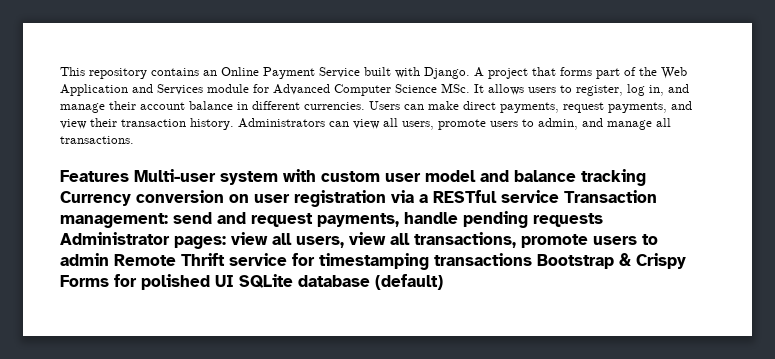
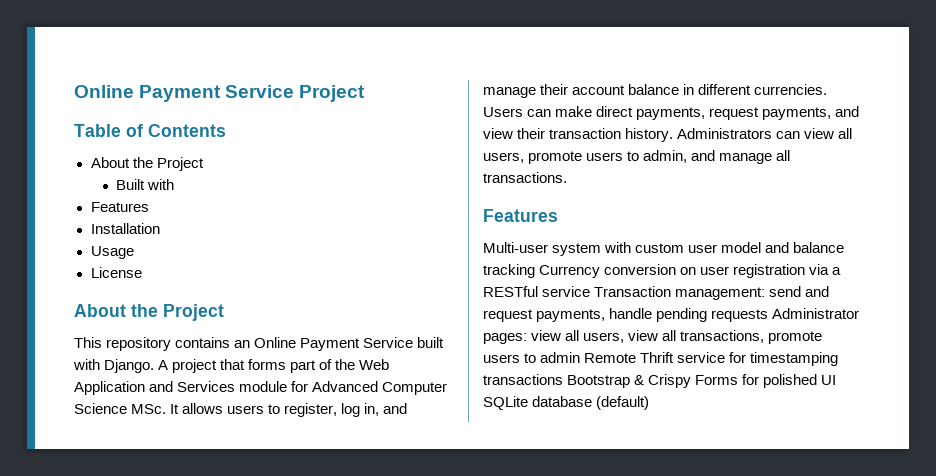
+ Online Payment Service Project
+ Table of Contents
+ About the Project
+ Built with
+ Features
+ Installation
+ Usage
+ License
+ About the Project
  Administrators can view all users, promote users to admin, and manage all transactions.
- Features Multi-user system with custom user model and balance tracking Currency conversion on user registration via a RESTful service Transaction management:
+ Features
+ Multi-user system with custom user model and balance tracking Currency conversion on user registration via a RESTful service Transaction management:

